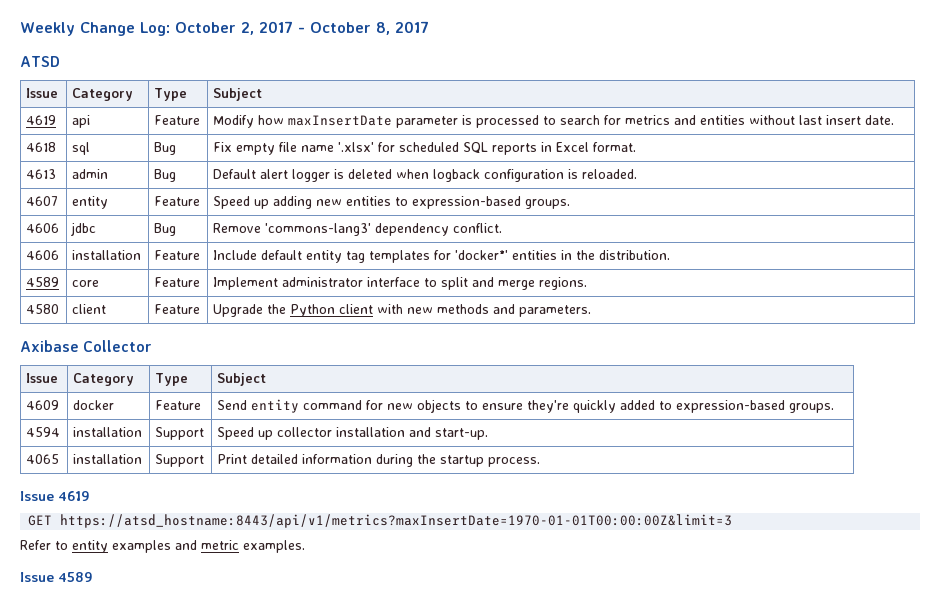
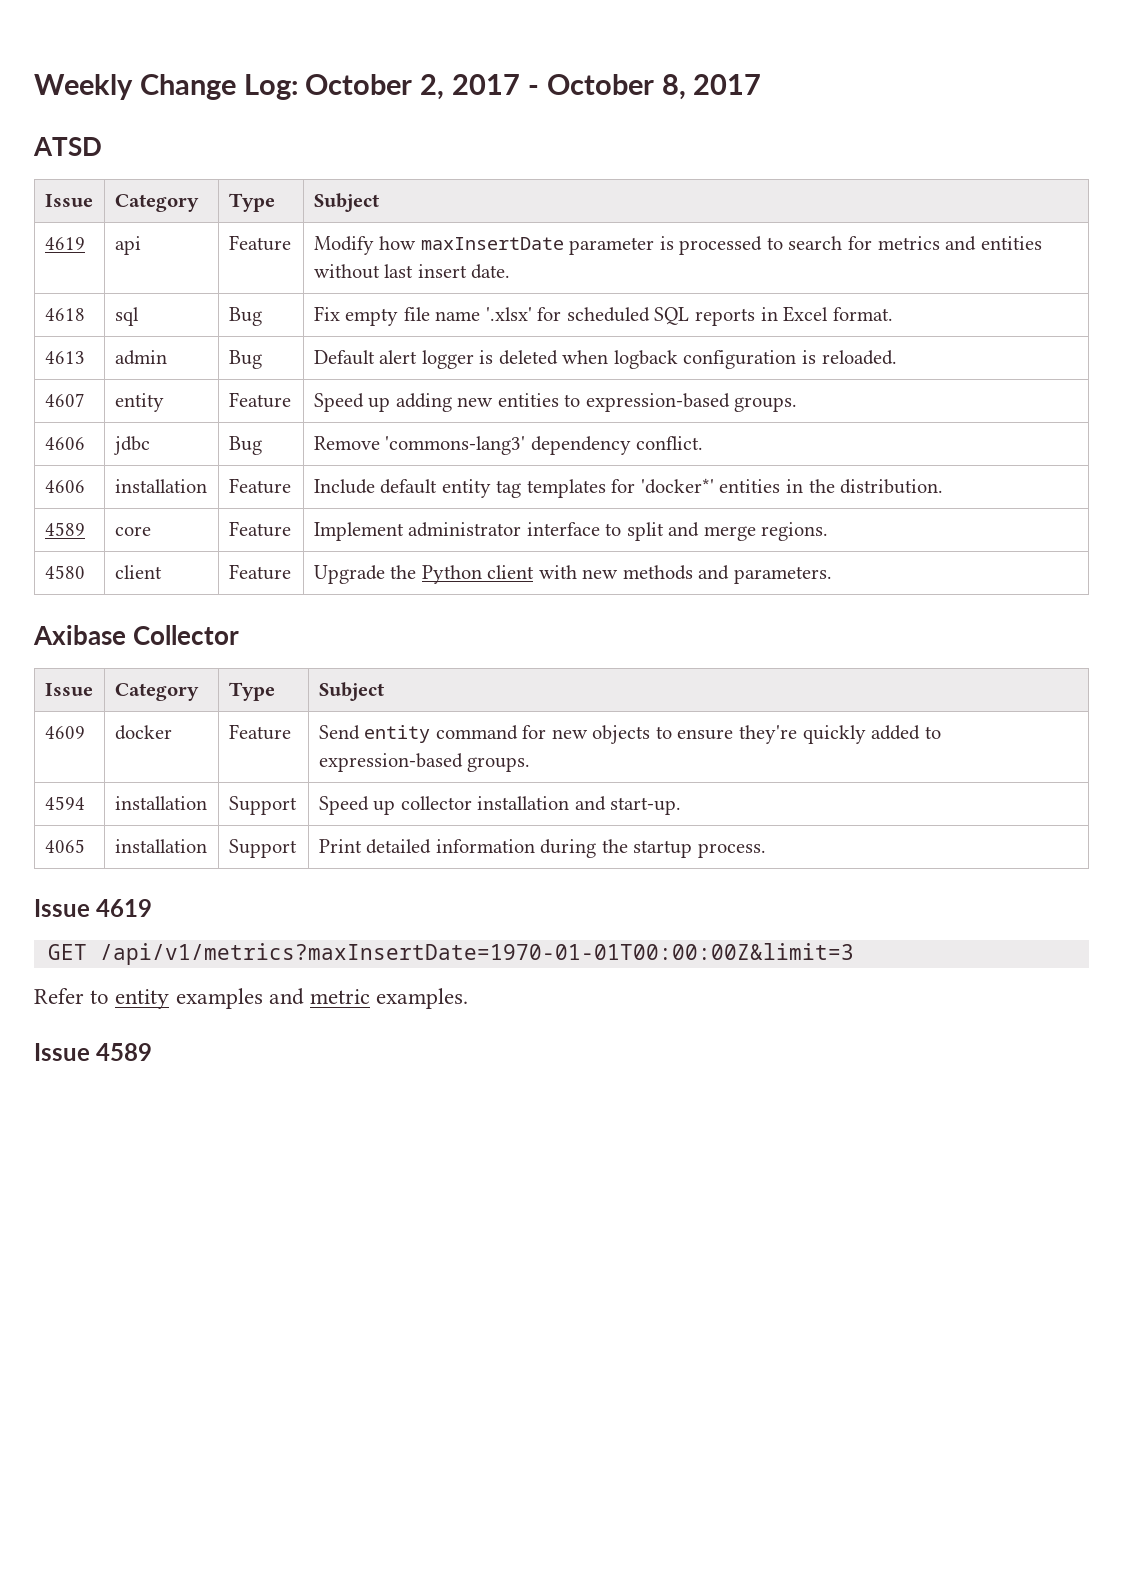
- GET https://atsd_hostname:8443/api/v1/metrics?maxInsertDate=1970-01-01T00:00:00Z&limit=3
+ GET /api/v1/metrics?maxInsertDate=1970-01-01T00:00:00Z&limit=3

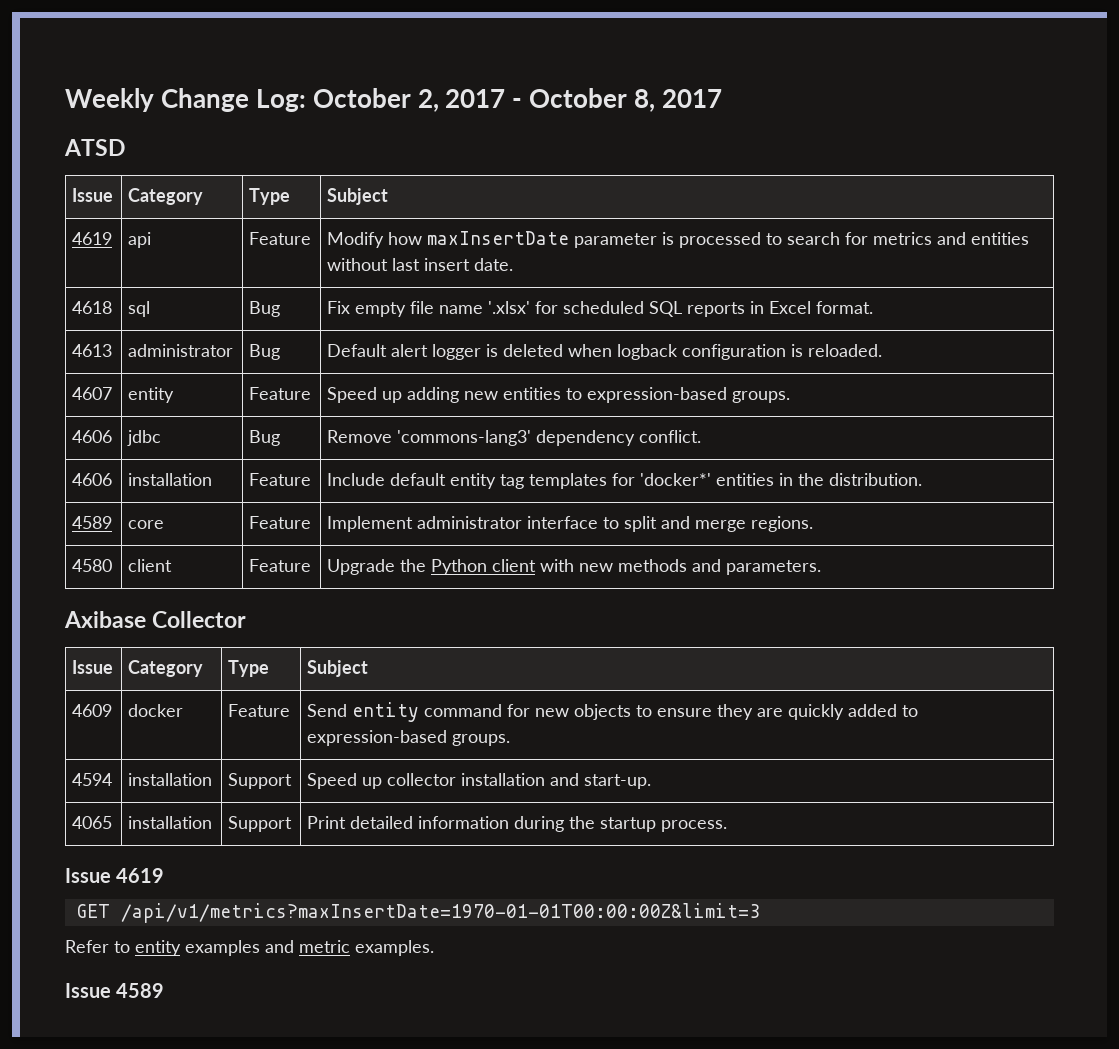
- 4613 | admin | Bug | Default alert logger is deleted when logback configuration is reloaded.
+ 4613 | administrator | Bug | Default alert logger is deleted when logback configuration is reloaded.
- 4609 | docker | Feature | Send entity command for new objects to ensure they're quickly added to expression-based groups.
+ 4609 | docker | Feature | Send entity command for new objects to ensure they are quickly added to expression-based groups.

